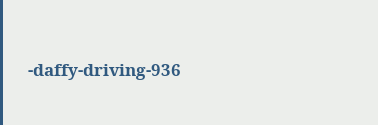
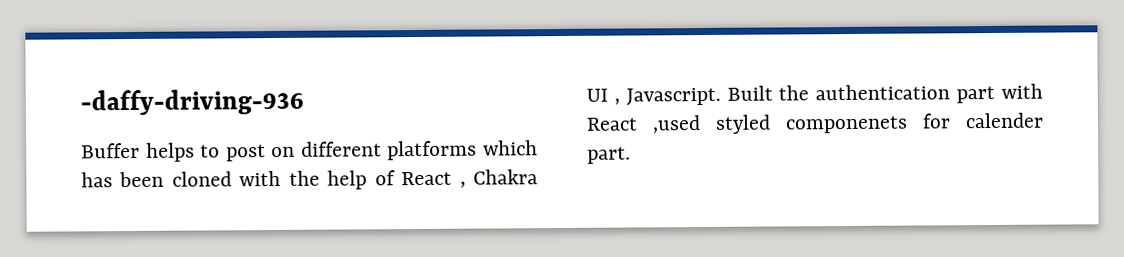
+ Buffer helps to post on different platforms which has been cloned with the help of React , Chakra UI , Javascript. Built the authentication part with React ,used styled componenets for calender part.

